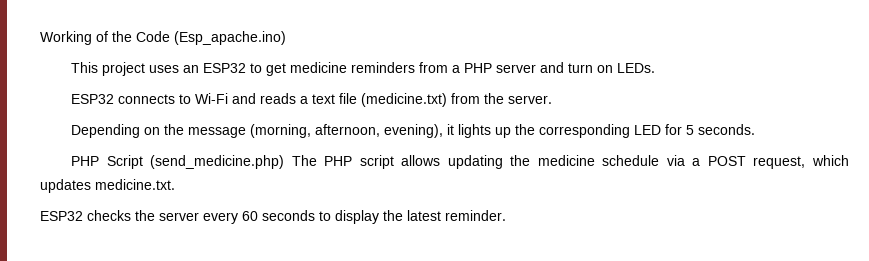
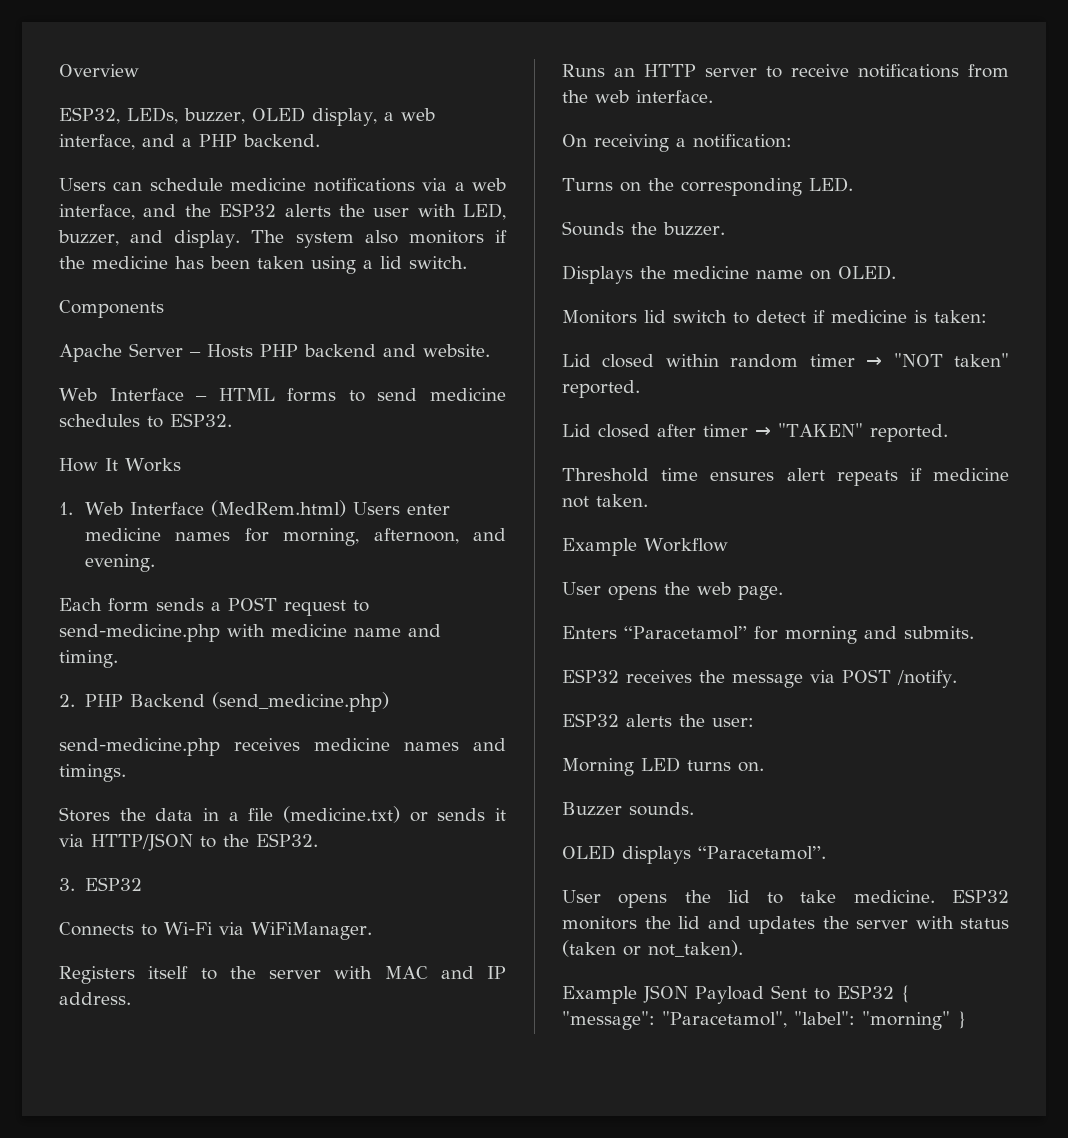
- Working of the Code (Esp_apache.ino)
- This project uses an ESP32 to get medicine reminders from a PHP server and turn on LEDs.
- ESP32 connects to Wi-Fi and reads a text file (medicine.txt) from the server.
- Depending on the message (morning, afternoon, evening), it lights up the corresponding LED for 5 seconds.
- PHP Script (send_medicine.php) The PHP script allows updating the medicine schedule via a POST request, which updates medicine.txt.
- ESP32 checks the server every 60 seconds to display the latest reminder.
+ Overview
+ ESP32, LEDs, buzzer, OLED display, a web interface, and a PHP backend.
+ Users can schedule medicine notifications via a web interface, and the ESP32 alerts the user with LED, buzzer, and display. The system also monitors if the medicine has been taken using a lid switch.
+ Components
+ Apache Server – Hosts PHP backend and website.
+ Web Interface – HTML forms to send medicine schedules to ESP32.
+ How It Works
+ 1. Web Interface (MedRem.html) Users enter medicine names for morning, afternoon, and evening.
+ Each form sends a POST request to send-medicine.php with medicine name and timing.
+ 2. PHP Backend (send_medicine.php)
+ send-medicine.php receives medicine names and timings.
+ Stores the data in a file (medicine.txt) or sends it via HTTP/JSON to the ESP32.
+ 3. ESP32
+ Connects to Wi-Fi via WiFiManager.
+ Registers itself to the server with MAC and IP address.
+ Runs an HTTP server to receive notifications from the web interface.
+ On receiving a notification:
+ Turns on the corresponding LED.
+ Sounds the buzzer.
+ Displays the medicine name on OLED.
+ Monitors lid switch to detect if medicine is taken:
+ Lid closed within random timer → "NOT taken" reported.
+ Lid closed after timer → "TAKEN" reported.
+ Threshold time ensures alert repeats if medicine not taken.
+ Example Workflow
+ User opens the web page.
+ Enters “Paracetamol” for morning and submits.
+ ESP32 receives the message via POST /notify.
+ ESP32 alerts the user:
+ Morning LED turns on.
+ Buzzer sounds.
+ OLED displays “Paracetamol”.
+ User opens the lid to take medicine. ESP32 monitors the lid and updates the server with status (taken or not_taken).
+ Example JSON Payload Sent to ESP32 { "message": "Paracetamol", "label": "morning" }

